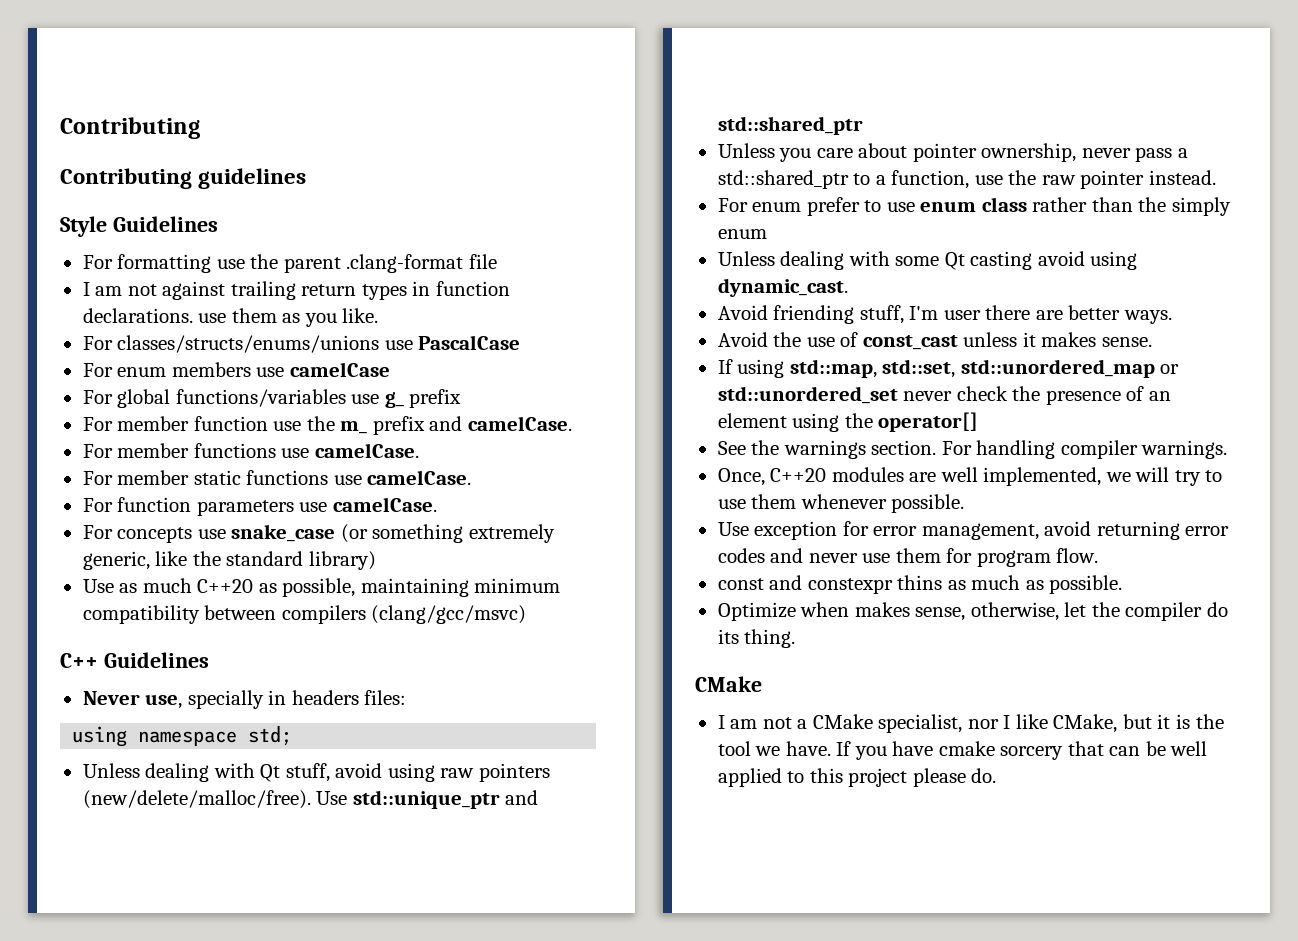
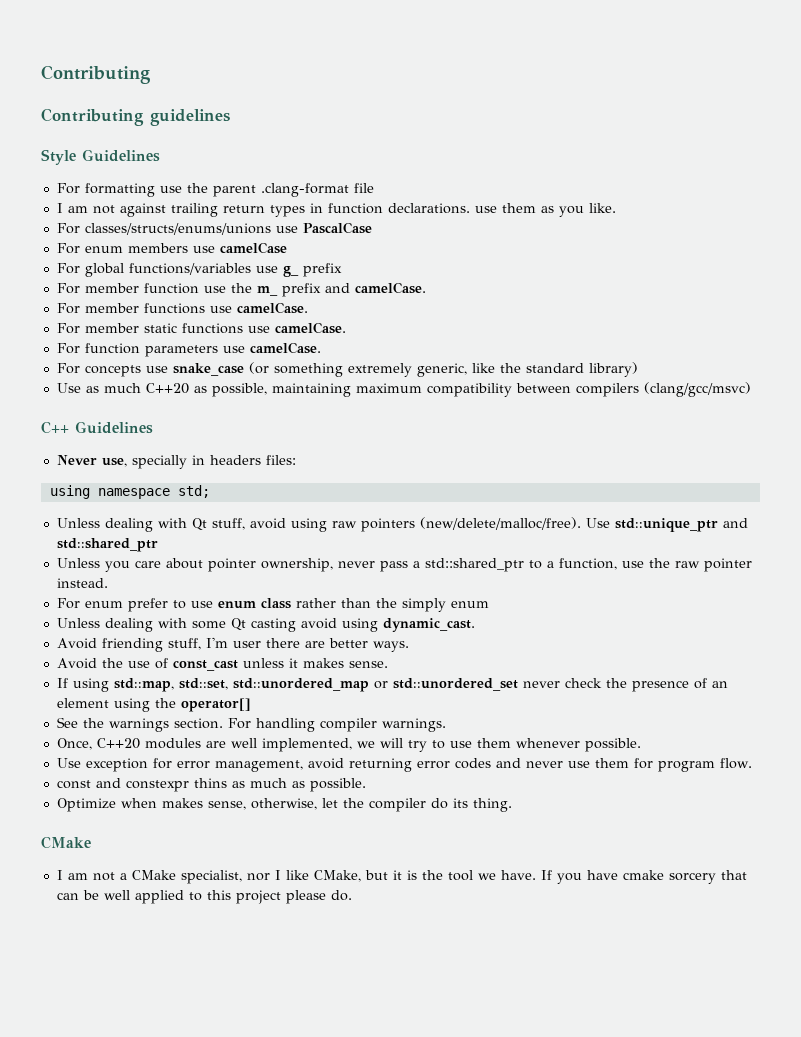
- Use as much C++20 as possible, maintaining minimum compatibility between compilers (clang/gcc/msvc)
+ Use as much C++20 as possible, maintaining maximum compatibility between compilers (clang/gcc/msvc)

